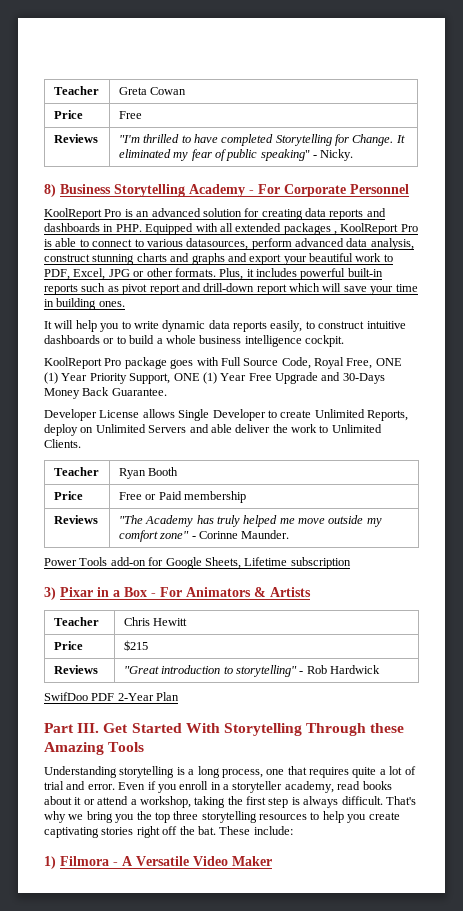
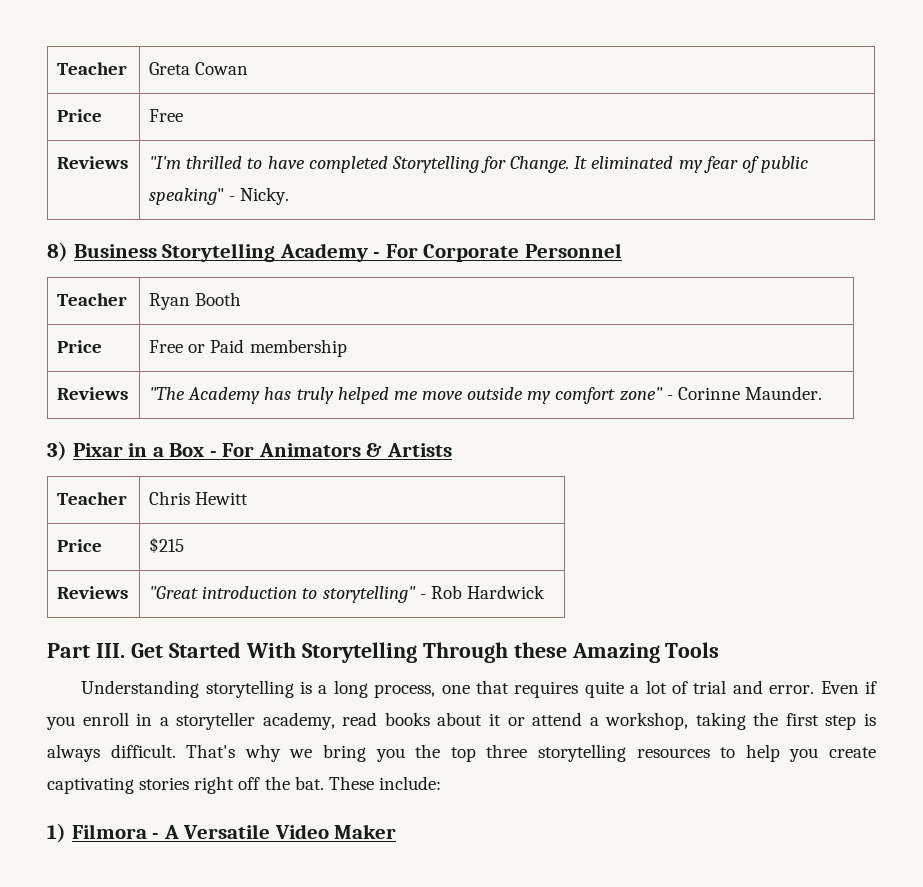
- KoolReport Pro is an advanced solution for creating data reports and dashboards in PHP. Equipped with all extended packages , KoolReport Pro is able to connect to various datasources, perform advanced data analysis, construct stunning charts and graphs and export your beautiful work to PDF, Excel, JPG or other formats. Plus, it includes powerful built-in reports such as pivot report and drill-down report which will save your time in building ones.
- It will help you to write dynamic data reports easily, to construct intuitive dashboards or to build a whole business intelligence cockpit.
- KoolReport Pro package goes with Full Source Code, Royal Free, ONE (1) Year Priority Support, ONE (1) Year Free Upgrade and 30-Days Money Back Guarantee.
- Developer License allows Single Developer to create Unlimited Reports, deploy on Unlimited Servers and able deliver the work to Unlimited Clients.
- Power Tools add-on for Google Sheets, Lifetime subscription
- SwifDoo PDF 2-Year Plan

